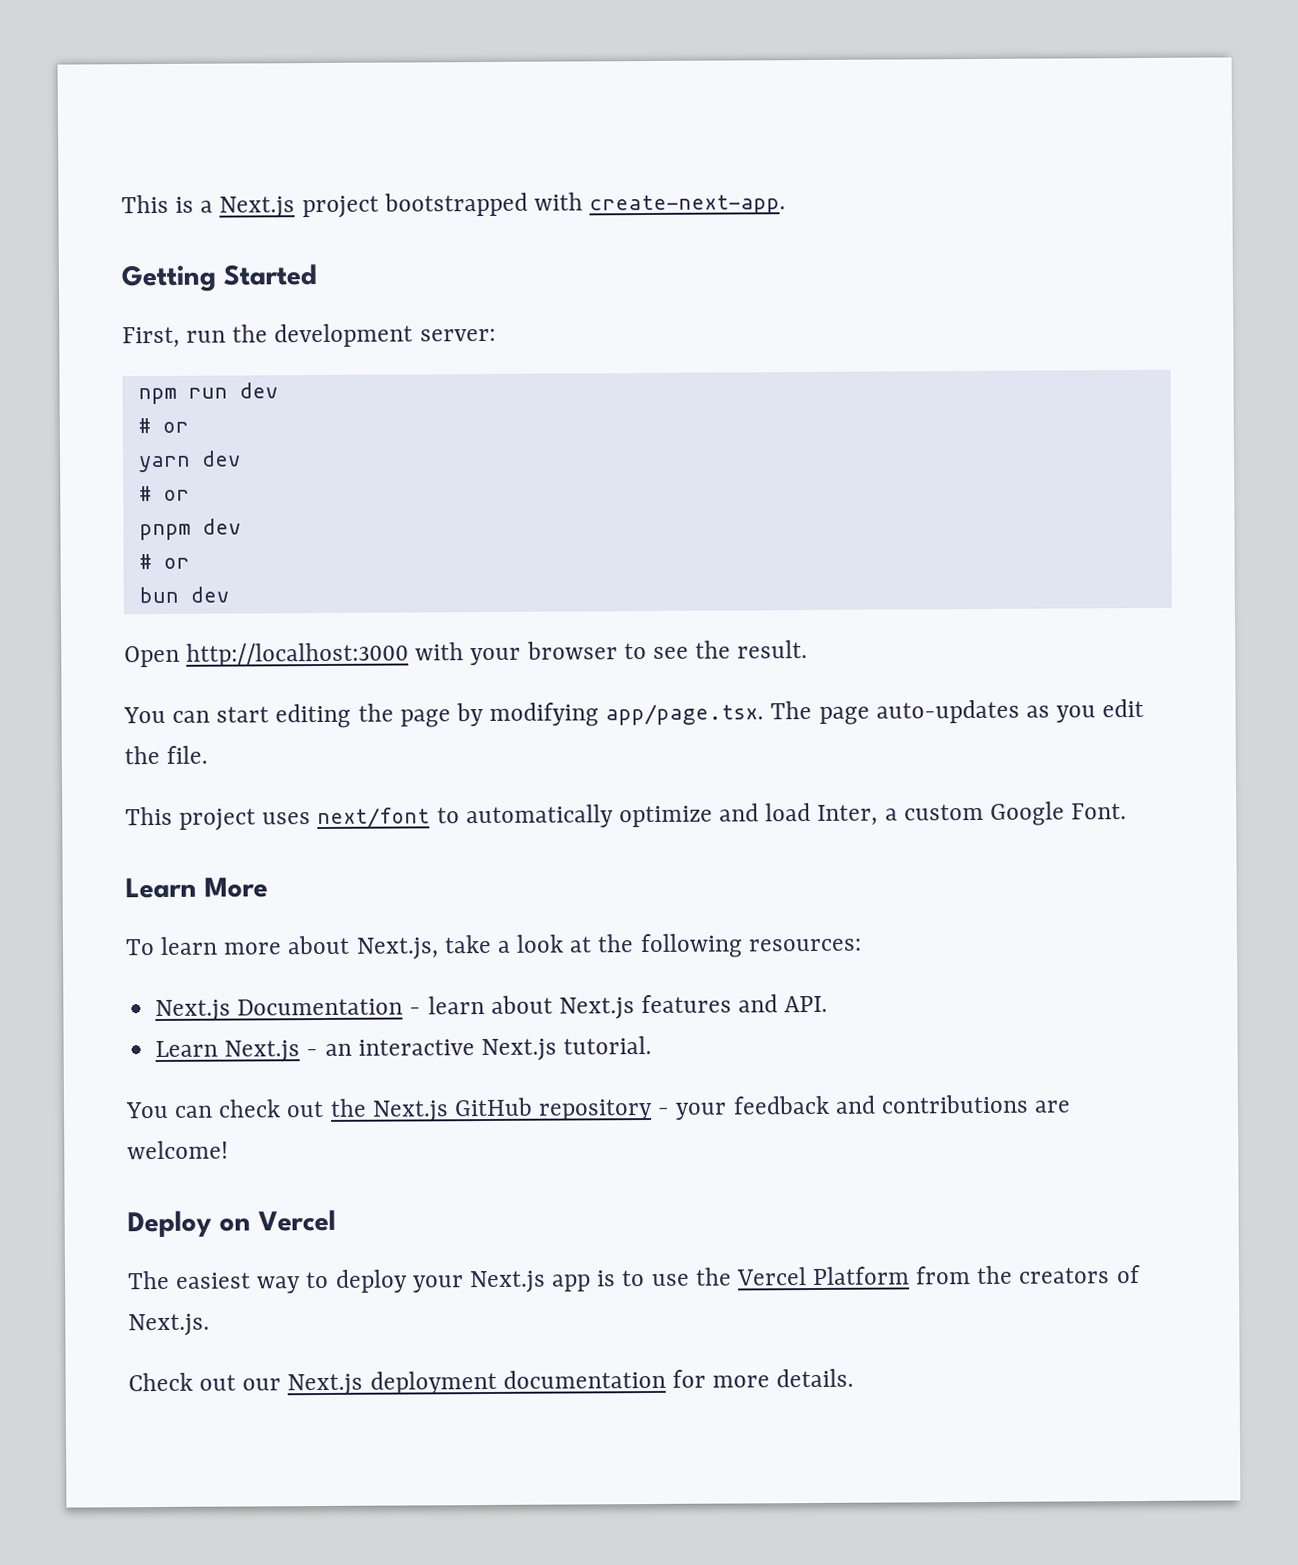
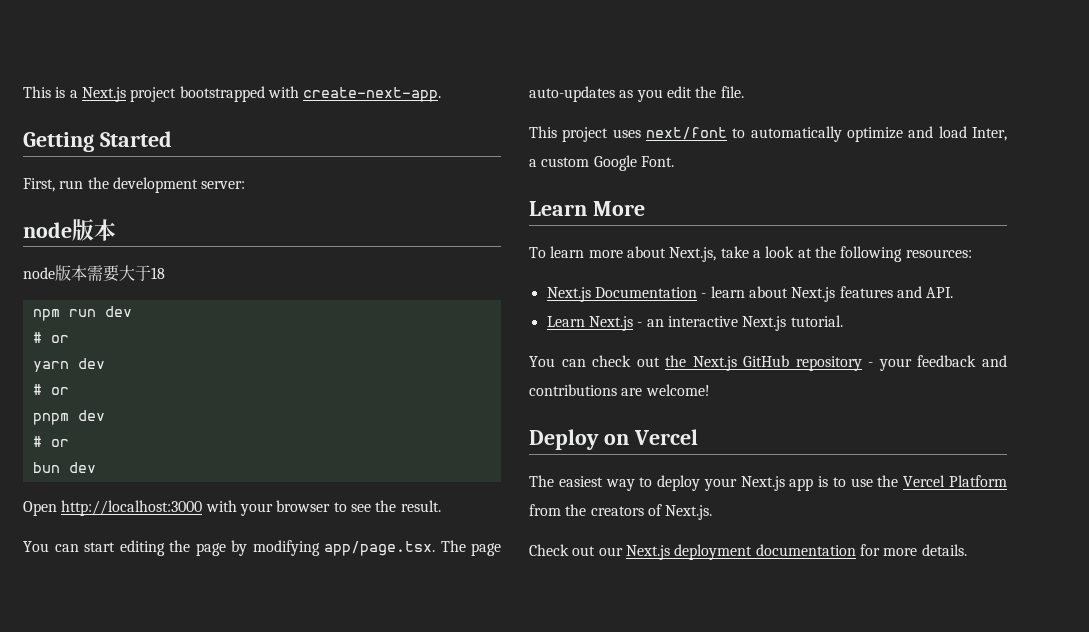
  First, run the development server:
+ node版本
+ node版本需要大于18

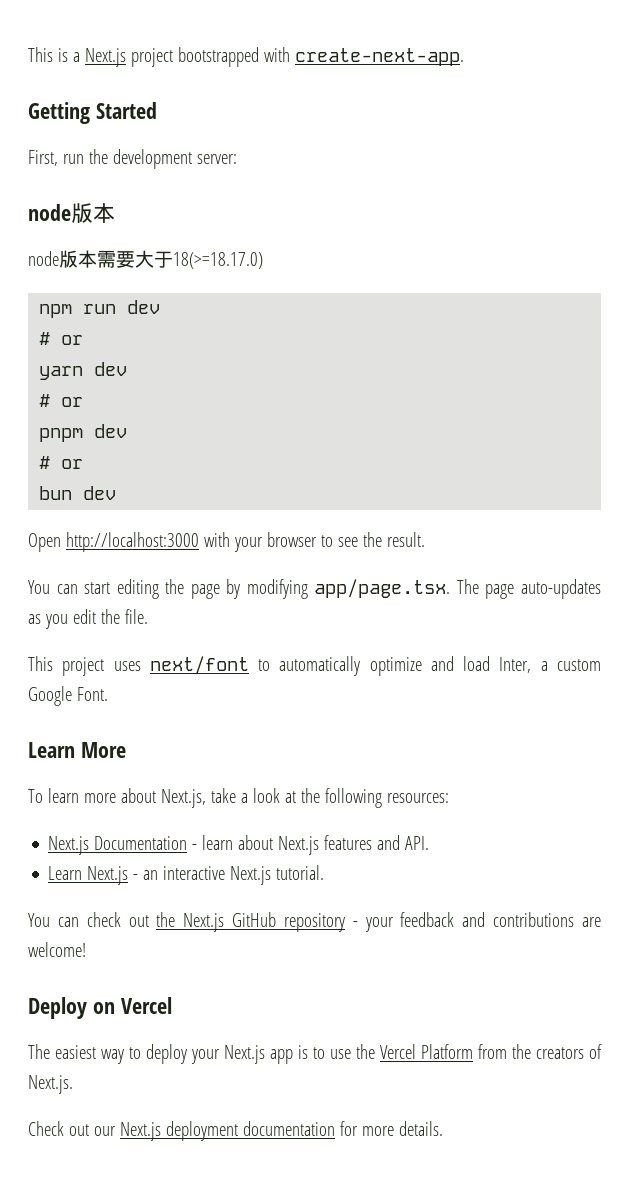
- node版本需要大于18
+ node版本需要大于18(>=18.17.0)

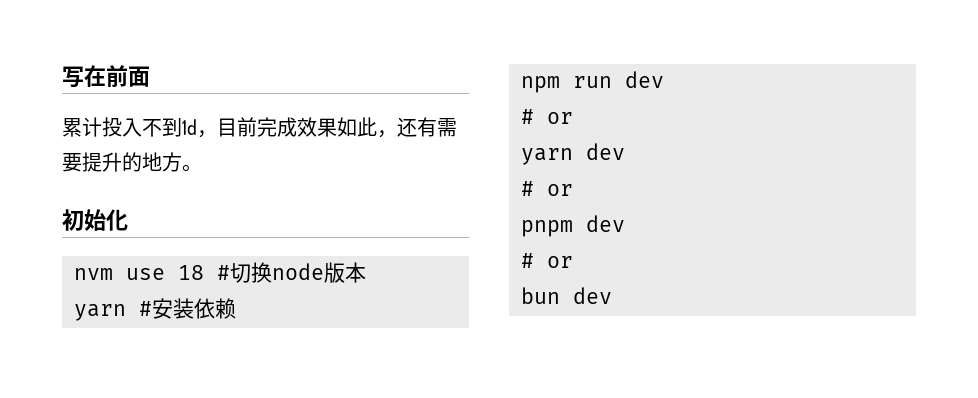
- This is a Next.js project bootstrapped with create-next-app.
- Getting Started
- First, run the development server:
- node版本
- node版本需要大于18(>=18.17.0)
+ 写在前面
+ 累计投入不到1d，目前完成效果如此，还有需要提升的地方。
+ 初始化
+ nvm use 18 #切换node版本
+ yarn #安装依赖
- Open http://localhost:3000 with your browser to see the result.
- You can start editing the page by modifying app/page.tsx. The page auto-updates as you edit the file.
- This project uses next/font to automatically optimize and load Inter, a custom Google Font.
- Learn More
- To learn more about Next.js, take a look at the following resources:
- Next.js Documentation - learn about Next.js features and API.
- Learn Next.js - an interactive Next.js tutorial.
- You can check out the Next.js GitHub repository - your feedback and contributions are welcome!
- Deploy on Vercel
- The easiest way to deploy your Next.js app is to use the Vercel Platform from the creators of Next.js.
- Check out our Next.js deployment documentation for more details.

